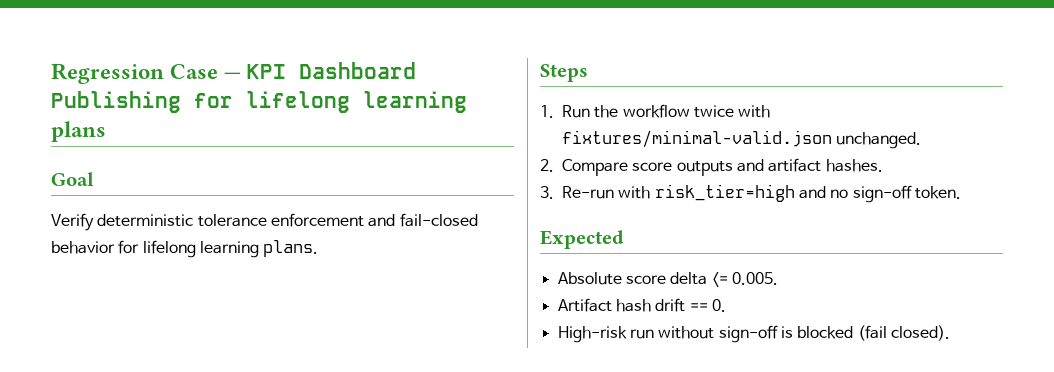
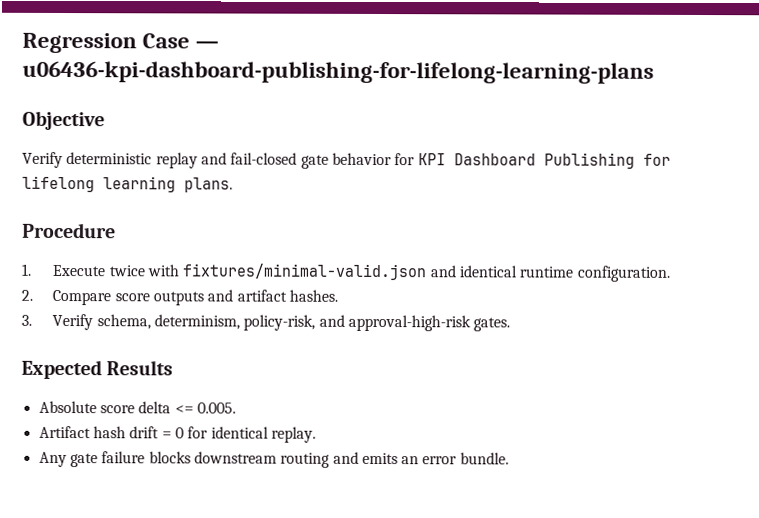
- Regression Case — KPI Dashboard Publishing for lifelong learning plans
- Goal
- Verify deterministic tolerance enforcement and fail-closed behavior for lifelong learning plans.
+ Regression Case — u06436-kpi-dashboard-publishing-for-lifelong-learning-plans
+ Objective
+ Verify deterministic replay and fail-closed gate behavior for KPI Dashboard Publishing for lifelong learning plans.
- Steps
+ Procedure
- 1. Run the workflow twice with fixtures/minimal-valid.json unchanged.
+ 1. Execute twice with fixtures/minimal-valid.json and identical runtime configuration.
- 3. Re-run with risk_tier=high and no sign-off token.
+ 3. Verify schema, determinism, policy-risk, and approval-high-risk gates.
- Expected
+ Expected Results
- Artifact hash drift == 0.
- High-risk run without sign-off is blocked (fail closed).
+ Artifact hash drift = 0 for identical replay.
+ Any gate failure blocks downstream routing and emits an error bundle.

